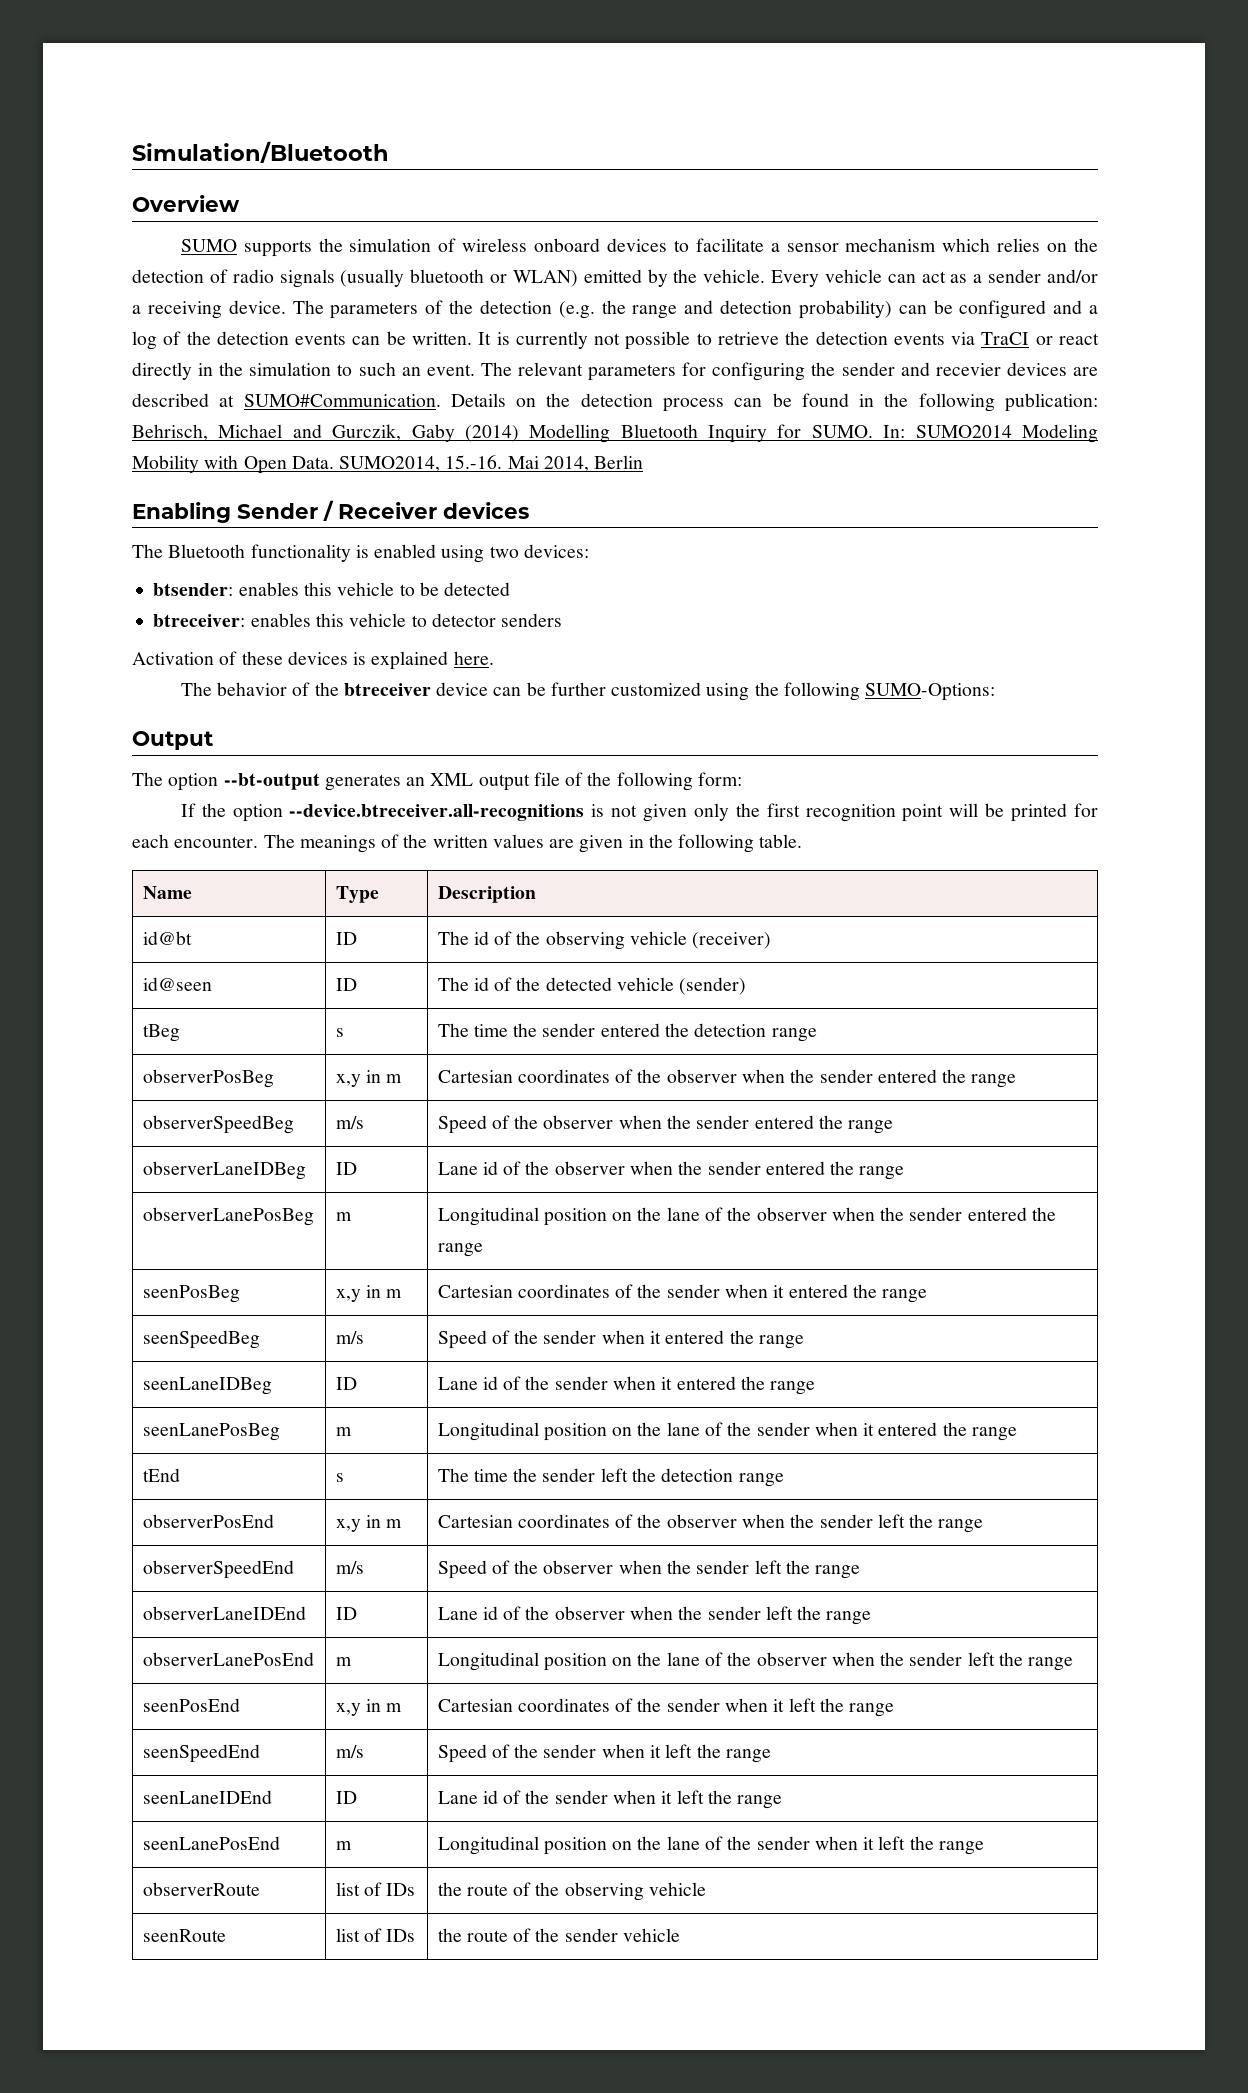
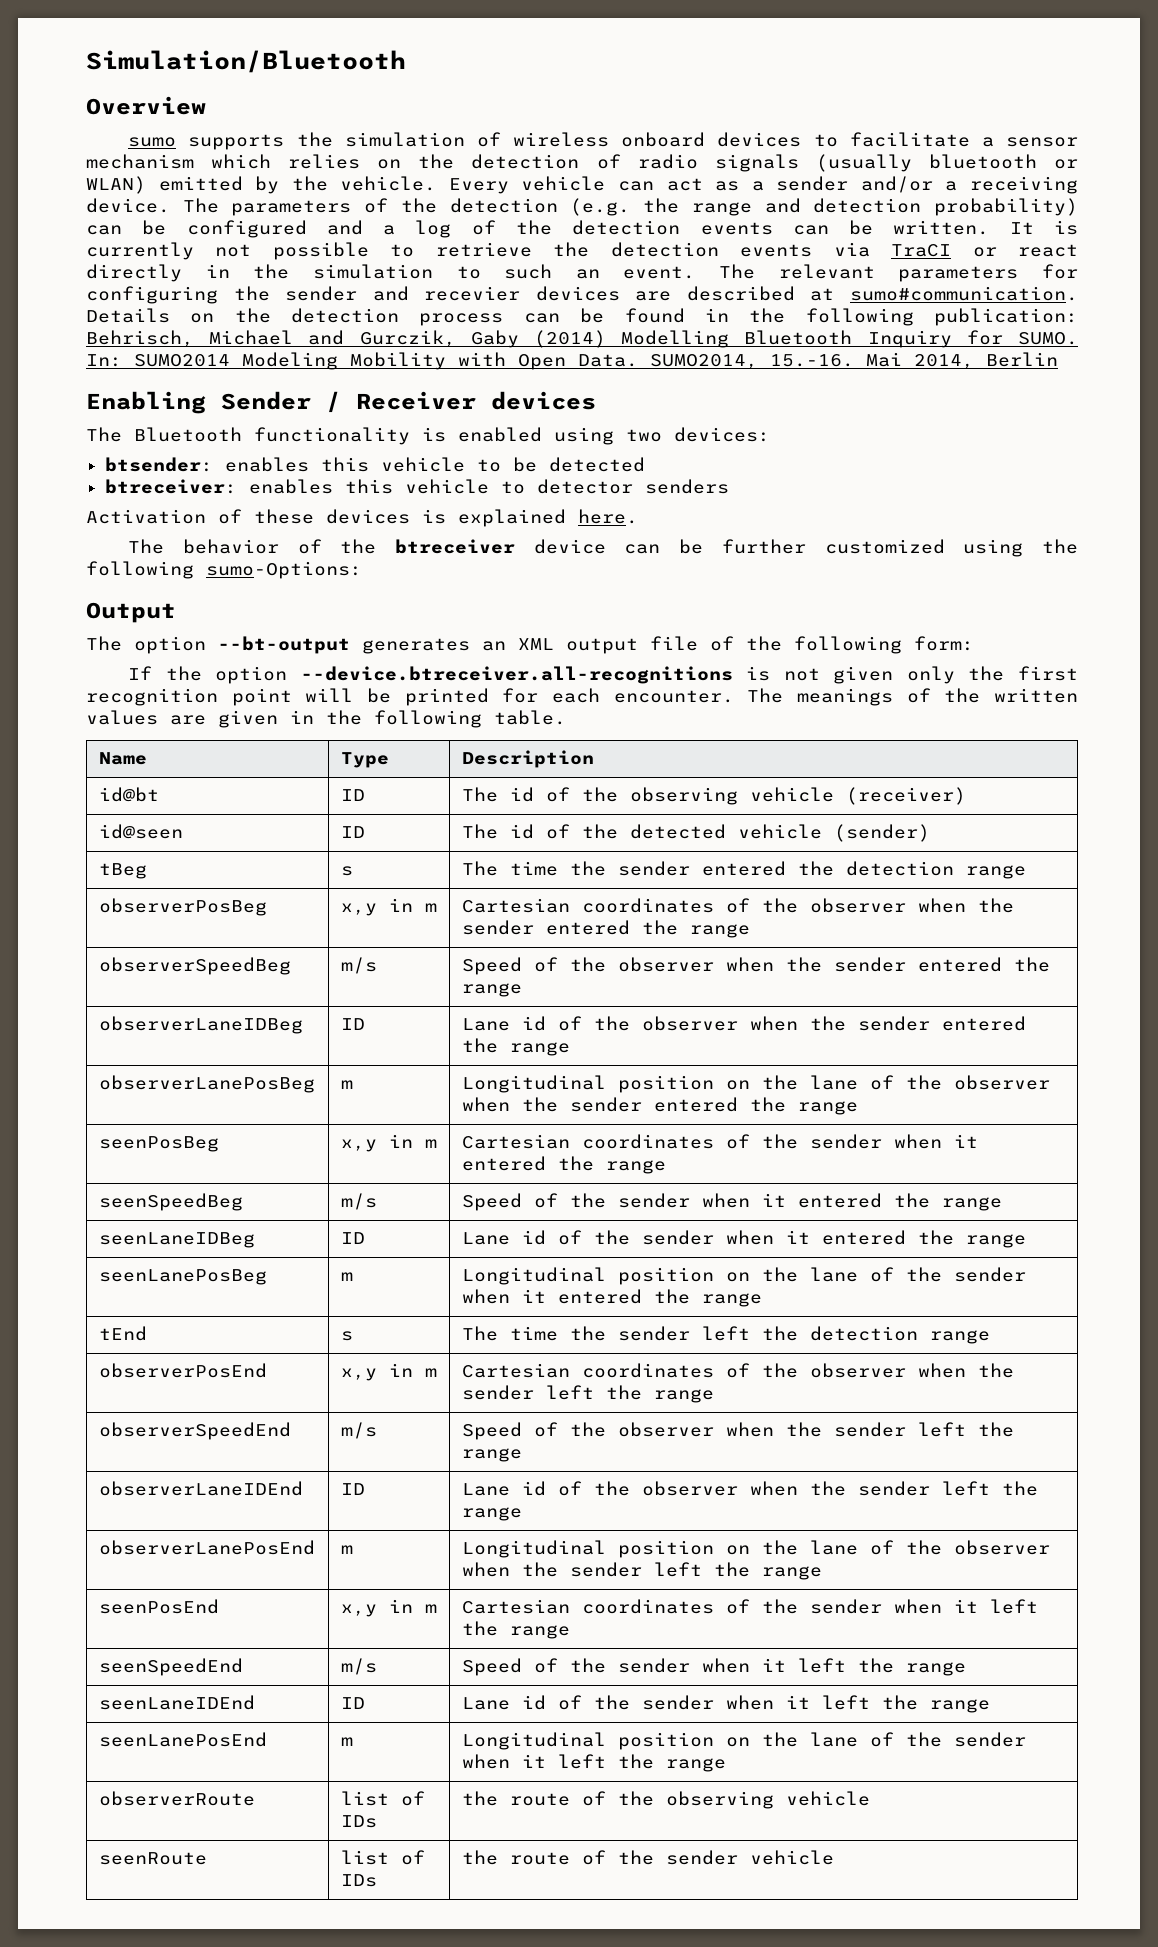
- SUMO supports the simulation of wireless onboard devices to facilitate a sensor mechanism which relies on the detection of radio signals (usually bluetooth or WLAN) emitted by the vehicle.
+ sumo supports the simulation of wireless onboard devices to facilitate a sensor mechanism which relies on the detection of radio signals (usually bluetooth or WLAN) emitted by the vehicle.
- The relevant parameters for configuring the sender and recevier devices are described at SUMO#Communication.
+ The relevant parameters for configuring the sender and recevier devices are described at sumo#communication.
- The behavior of the btreceiver device can be further customized using the following SUMO-Options:
+ The behavior of the btreceiver device can be further customized using the following sumo-Options:

